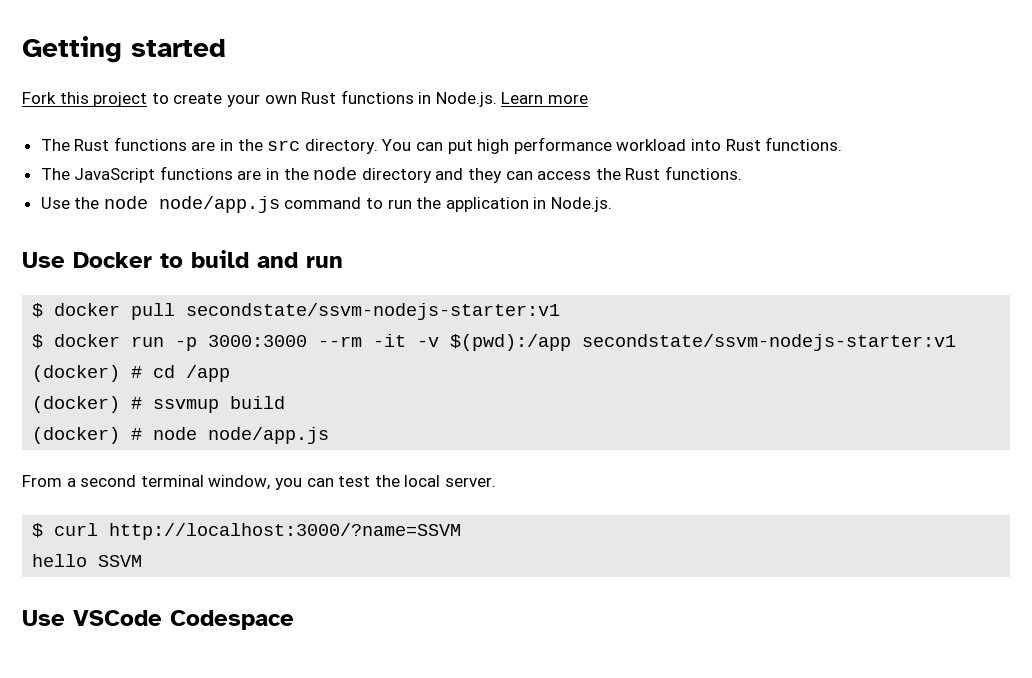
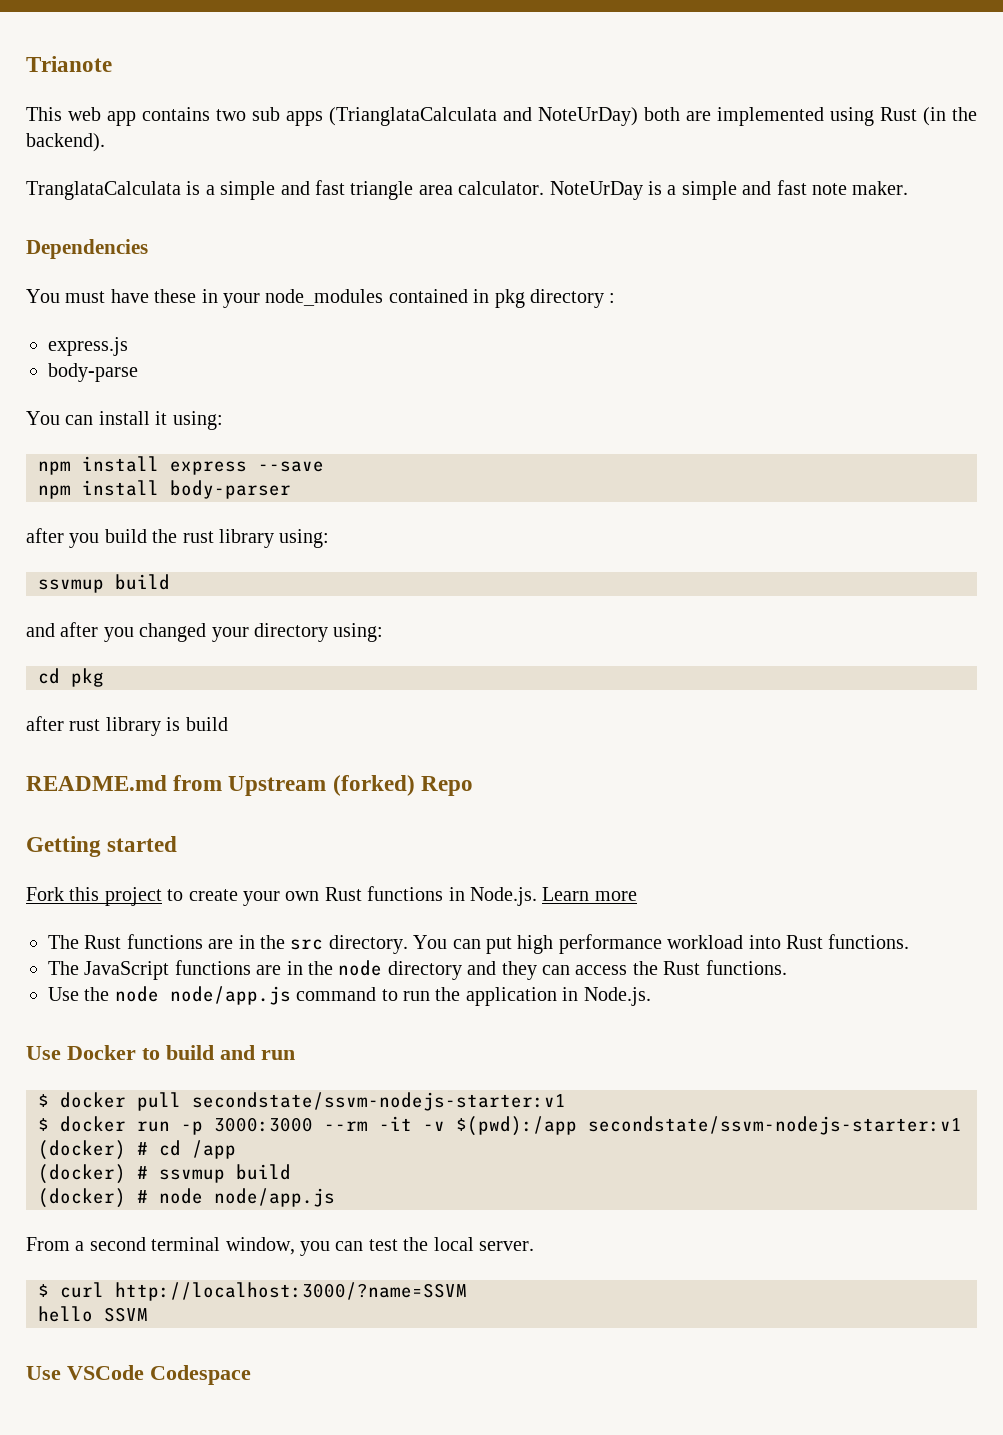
+ Trianote
+ This web app contains two sub apps (TrianglataCalculata and NoteUrDay) both are implemented using Rust (in the backend).
+ TranglataCalculata is a simple and fast triangle area calculator. NoteUrDay is a simple and fast note maker.
+ Dependencies
+ You must have these in your node_modules contained in pkg directory :
+ express.js
+ body-parse
+ You can install it using:
+ npm install express --save
+ npm install body-parser
+ after you build the rust library using:
+ ssvmup build
+ and after you changed your directory using:
+ cd pkg
+ after rust library is build
+ README.md from Upstream (forked) Repo

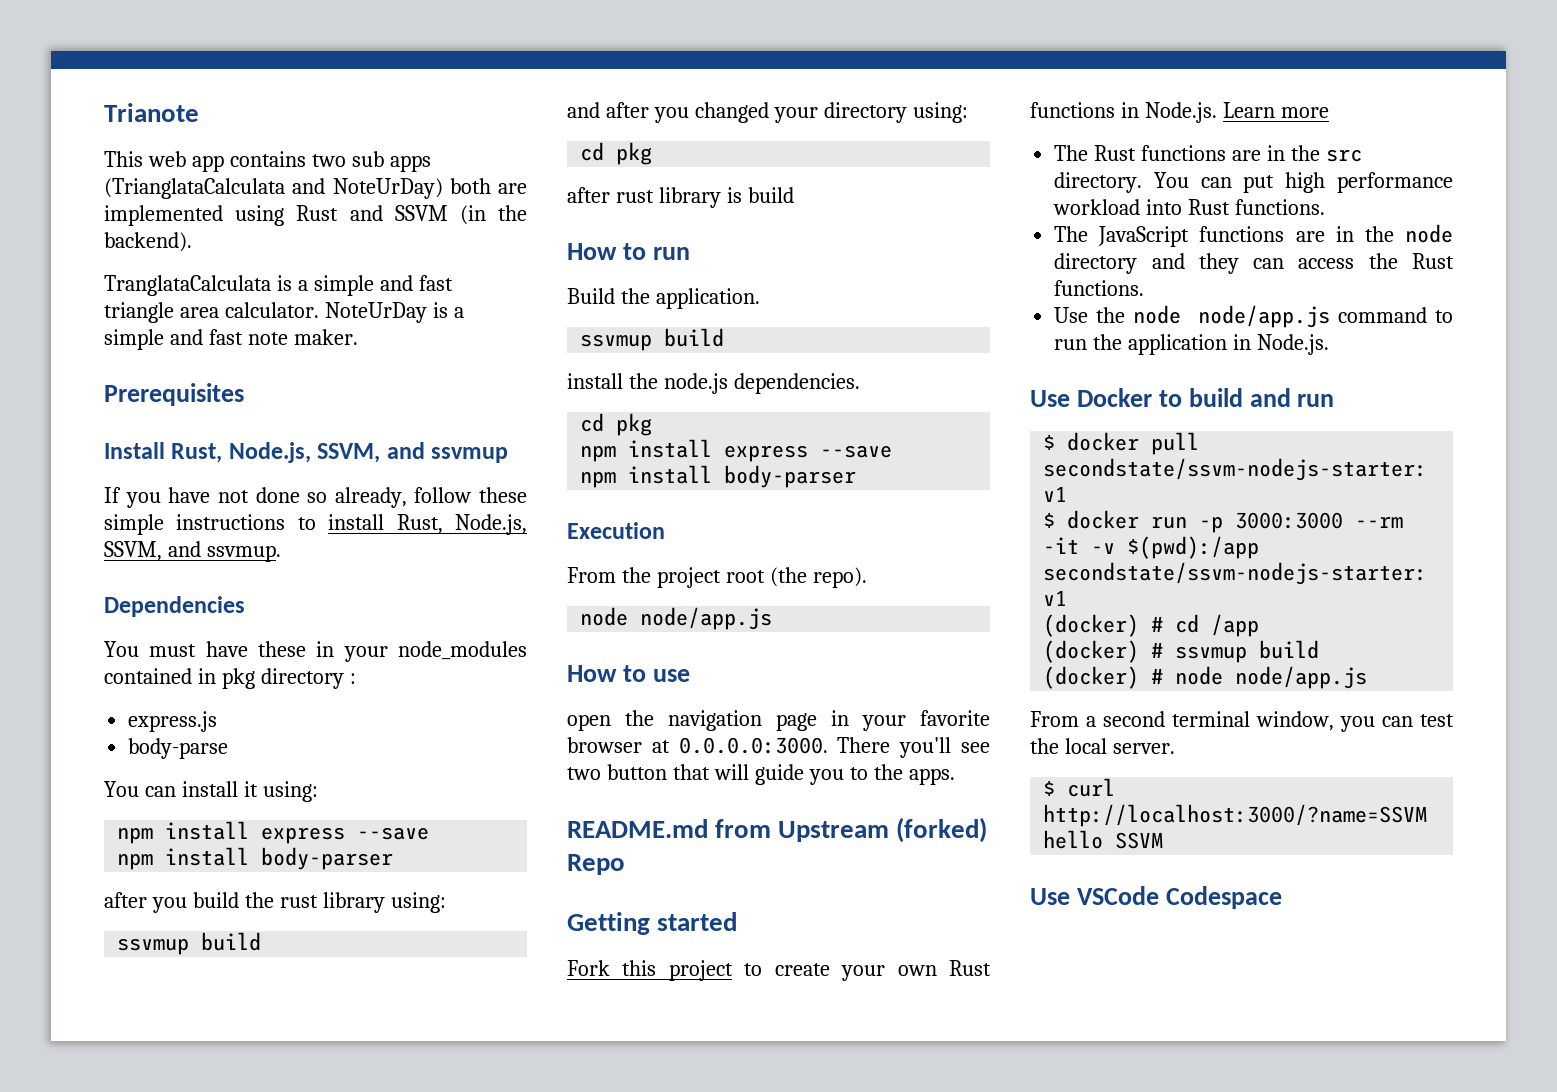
- This web app contains two sub apps (TrianglataCalculata and NoteUrDay) both are implemented using Rust (in the backend).
+ This web app contains two sub apps (TrianglataCalculata and NoteUrDay) both are implemented using Rust and SSVM (in the backend).
+ Prerequisites
+ Install Rust, Node.js, SSVM, and ssvmup
+ If you have not done so already, follow these simple instructions to install Rust, Node.js, SSVM, and ssvmup.
+ How to run
+ Build the application.
+ ssvmup build
+ install the node.js dependencies.
+ cd pkg
+ npm install express --save
+ npm install body-parser
+ Execution
+ From the project root (the repo).
+ node node/app.js
+ How to use
+ open the navigation page in your favorite browser at 0.0.0.0:3000. There you'll see two button that will guide you to the apps.

